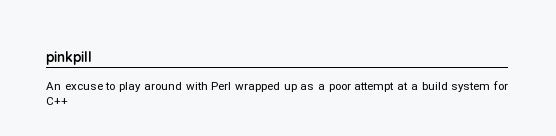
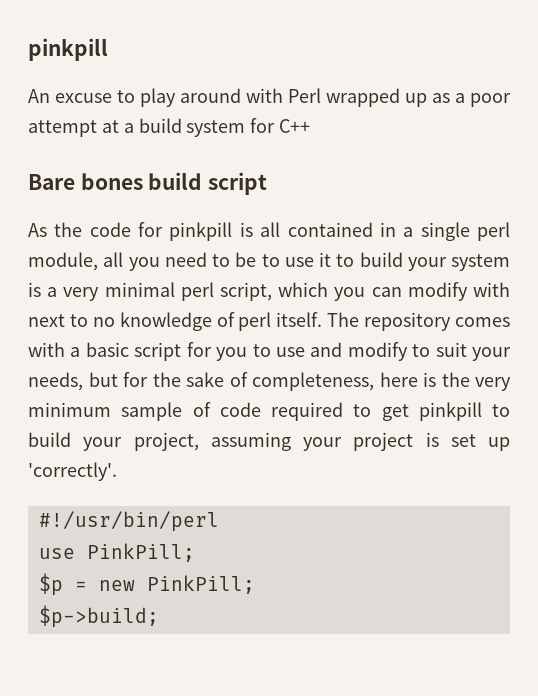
+ Bare bones build script
+ As the code for pinkpill is all contained in a single perl module, all you need to be to use it to build your system is a very minimal perl script, which you can modify with next to no knowledge of perl itself. The repository comes with a basic script for you to use and modify to suit your needs, but for the sake of completeness, here is the very minimum sample of code required to get pinkpill to build your project, assuming your project is set up 'correctly'.
+ #!/usr/bin/perl
+ use PinkPill;
+ $p = new PinkPill;
+ $p->build;

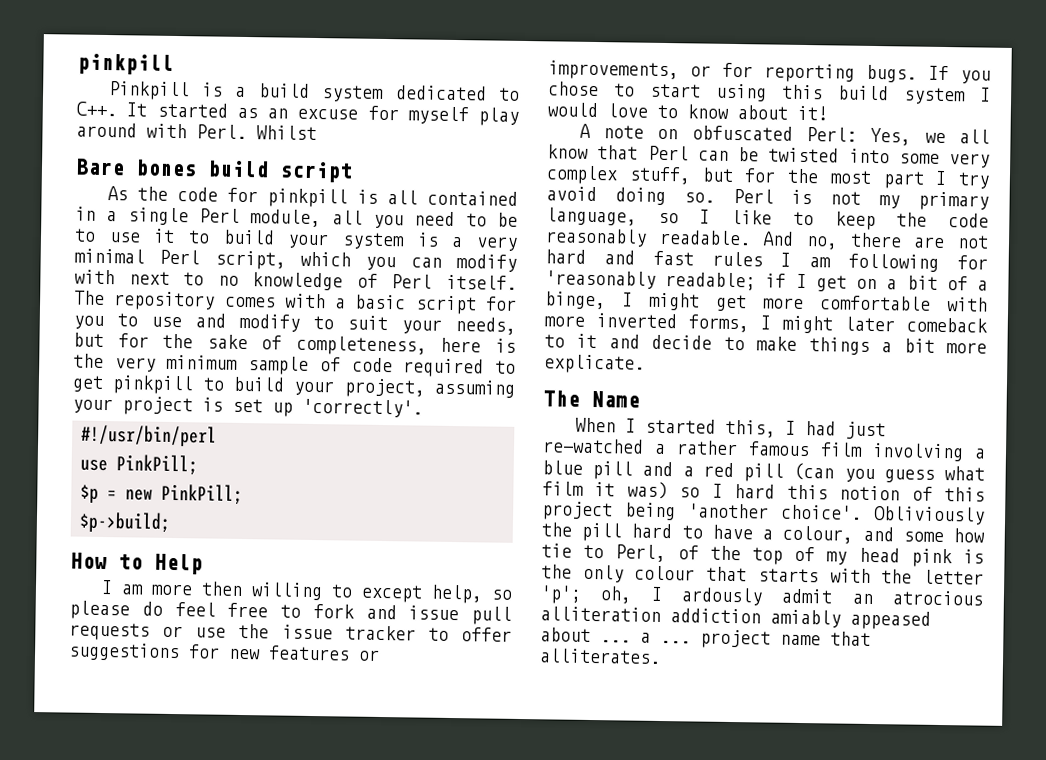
- An excuse to play around with Perl wrapped up as a poor attempt at a build system for C++
+ Pinkpill is a build system dedicated to C++. It started as an excuse for myself play around with Perl. Whilst
- As the code for pinkpill is all contained in a single perl module, all you need to be to use it to build your system is a very minimal perl script, which you can modify with next to no knowledge of perl itself.
+ As the code for pinkpill is all contained in a single Perl module, all you need to be to use it to build your system is a very minimal Perl script, which you can modify with next to no knowledge of Perl itself.
+ How to Help
+ I am more then willing to except help, so please do feel free to fork and issue pull requests or use the issue tracker to offer suggestions for new features or improvements, or for reporting bugs. If you chose to start using this build system I would love to know about it!
+ A note on obfuscated Perl: Yes, we all know that Perl can be twisted into some very complex stuff, but for the most part I try avoid doing so. Perl is not my primary language, so I like to keep the code reasonably readable. And no, there are not hard and fast rules I am following for 'reasonably readable; if I get on a bit of a binge, I might get more comfortable with more inverted forms, I might later comeback to it and decide to make things a bit more explicate.
+ The Name
+ When I started this, I had just re-watched a rather famous film involving a blue pill and a red pill (can you guess what film it was) so I hard this notion of this project being 'another choice'. Obliviously the pill hard to have a colour, and some how tie to Perl, of the top of my head pink is the only colour that starts with the letter 'p'; oh, I ardously admit an atrocious alliteration addiction amiably appeased about ... a ... project name that alliterates.

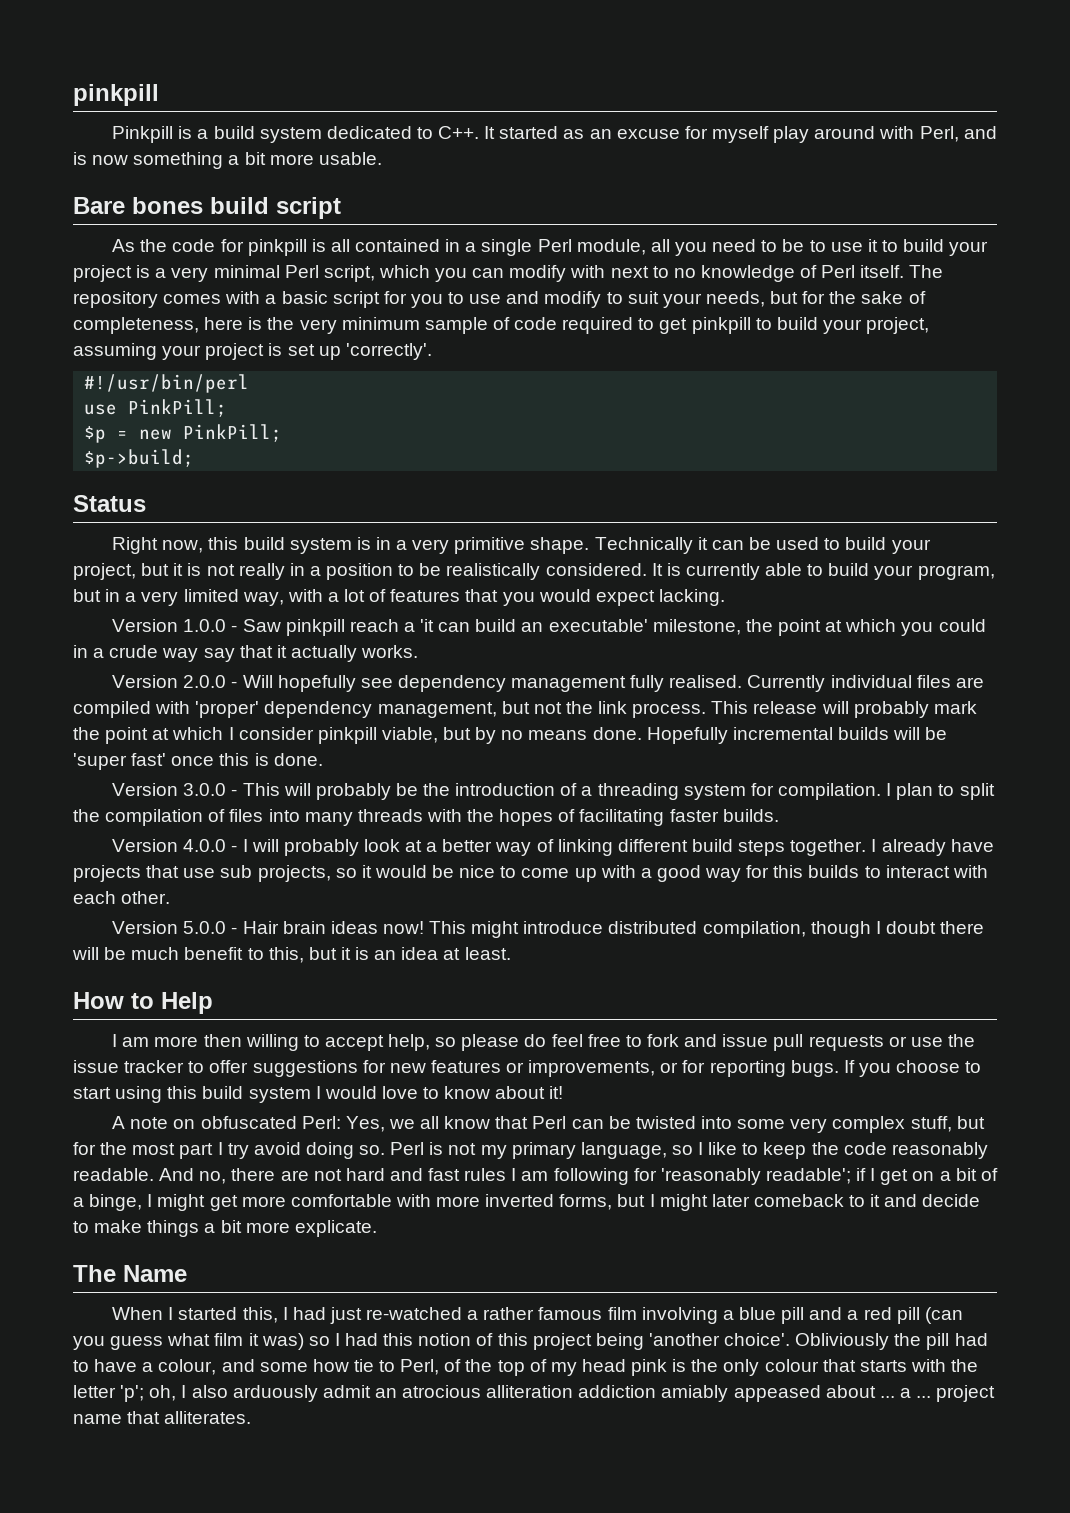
- Pinkpill is a build system dedicated to C++. It started as an excuse for myself play around with Perl. Whilst
+ Pinkpill is a build system dedicated to C++. It started as an excuse for myself play around with Perl, and is now something a bit more usable.
- As the code for pinkpill is all contained in a single Perl module, all you need to be to use it to build your system is a very minimal Perl script, which you can modify with next to no knowledge of Perl itself.
+ As the code for pinkpill is all contained in a single Perl module, all you need to be to use it to build your project is a very minimal Perl script, which you can modify with next to no knowledge of Perl itself.
+ Status
+ Right now, this build system is in a very primitive shape. Technically it can be used to build your project, but it is not really in a position to be realistically considered. It is currently able to build your program, but in a very limited way, with a lot of features that you would expect lacking.
+ Version 1.0.0 - Saw pinkpill reach a 'it can build an executable' milestone, the point at which you could in a crude way say that it actually works.
+ Version 2.0.0 - Will hopefully see dependency management fully realised. Currently individual files are compiled with 'proper' dependency management, but not the link process. This release will probably mark the point at which I consider pinkpill viable, but by no means done. Hopefully incremental builds will be 'super fast' once this is done.
+ Version 3.0.0 - This will probably be the introduction of a threading system for compilation. I plan to split the compilation of files into many threads with the hopes of facilitating faster builds.
+ Version 4.0.0 - I will probably look at a better way of linking different build steps together. I already have projects that use sub projects, so it would be nice to come up with a good way for this builds to interact with each other.
+ Version 5.0.0 - Hair brain ideas now! This might introduce distributed compilation, though I doubt there will be much benefit to this, but it is an idea at least.
- I am more then willing to except help, so please do feel free to fork and issue pull requests or use the issue tracker to offer suggestions for new features or improvements, or for reporting bugs.
+ I am more then willing to accept help, so please do feel free to fork and issue pull requests or use the issue tracker to offer suggestions for new features or improvements, or for reporting bugs.
- If you chose to start using this build system I would love to know about it!
+ If you choose to start using this build system I would love to know about it!
- And no, there are not hard and fast rules I am following for 'reasonably readable; if I get on a bit of a binge, I might get more comfortable with more inverted forms, I might later comeback to it and decide to make things a bit more explicate.
+ And no, there are not hard and fast rules I am following for 'reasonably readable'; if I get on a bit of a binge, I might get more comfortable with more inverted forms, but I might later comeback to it and decide to make things a bit more explicate.
- When I started this, I had just re-watched a rather famous film involving a blue pill and a red pill (can you guess what film it was) so I hard this notion of this project being 'another choice'.
+ When I started this, I had just re-watched a rather famous film involving a blue pill and a red pill (can you guess what film it was) so I had this notion of this project being 'another choice'.
- Obliviously the pill hard to have a colour, and some how tie to Perl, of the top of my head pink is the only colour that starts with the letter 'p'; oh, I ardously admit an atrocious alliteration addiction amiably appeased about ... a ... project name that alliterates.
+ Obliviously the pill had to have a colour, and some how tie to Perl, of the top of my head pink is the only colour that starts with the letter 'p'; oh, I also arduously admit an atrocious alliteration addiction amiably appeased about ... a ... project name that alliterates.

